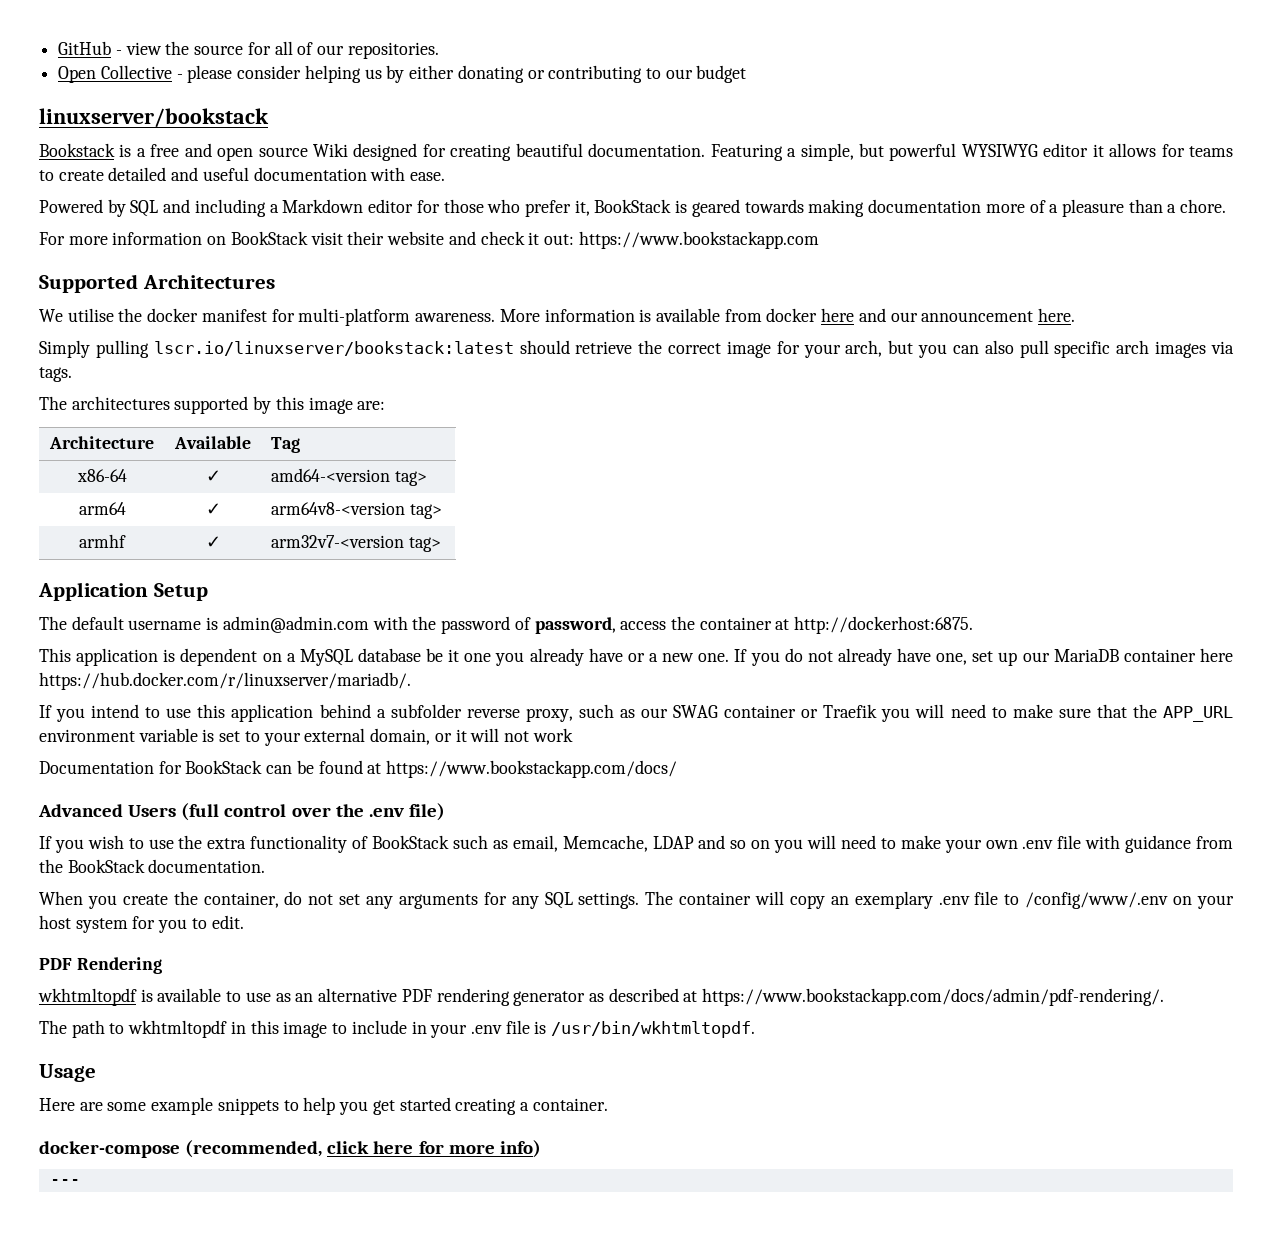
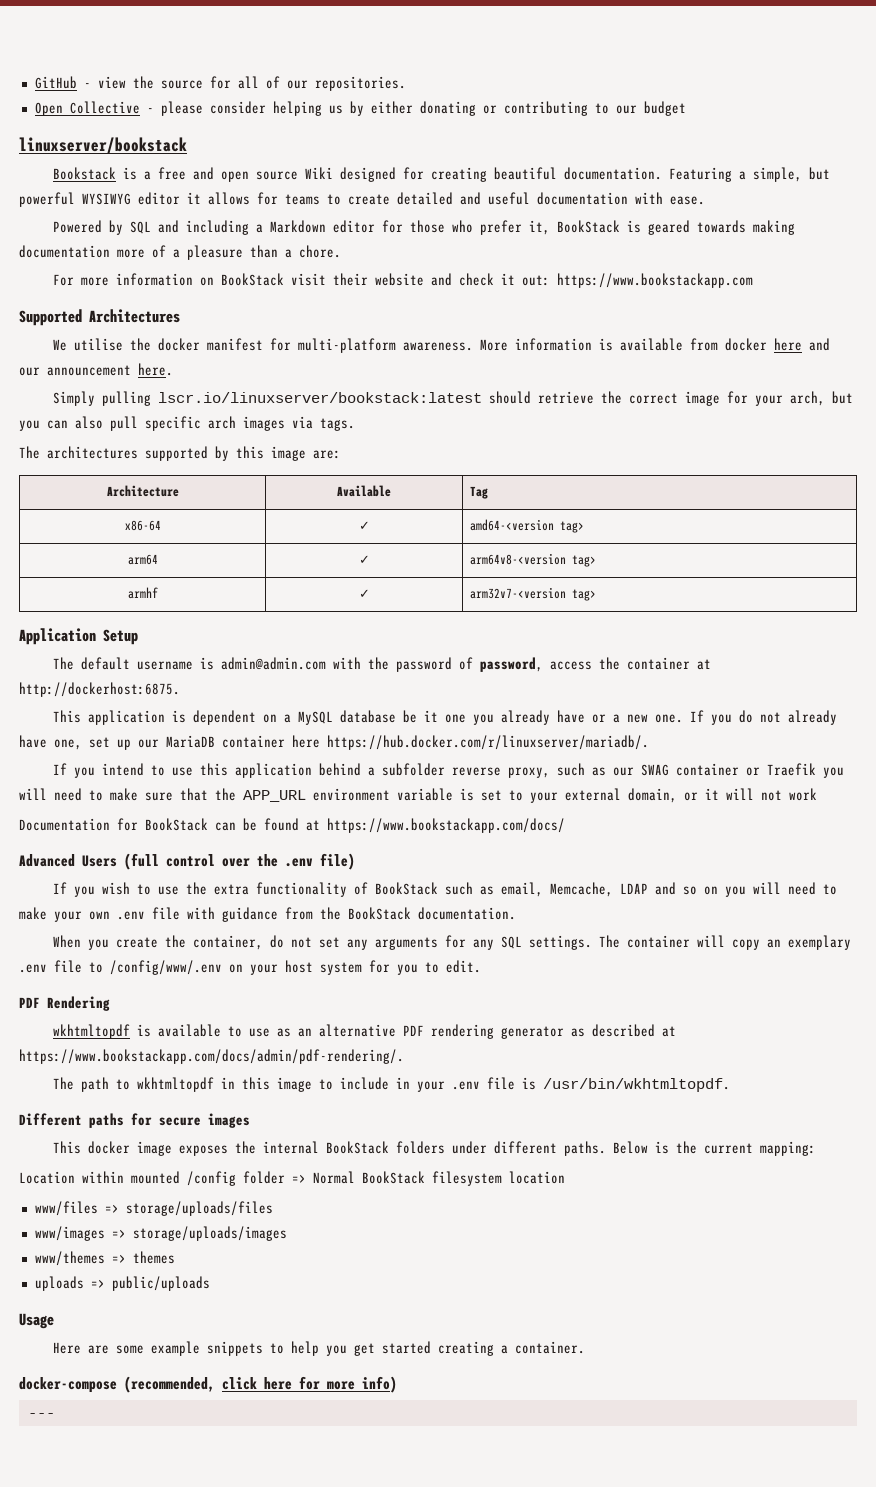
+ Different paths for secure images
+ This docker image exposes the internal BookStack folders under different paths. Below is the current mapping:
+ Location within mounted /config folder => Normal BookStack filesystem location
+ www/files => storage/uploads/files
+ www/images => storage/uploads/images
+ www/themes => themes
+ uploads => public/uploads

